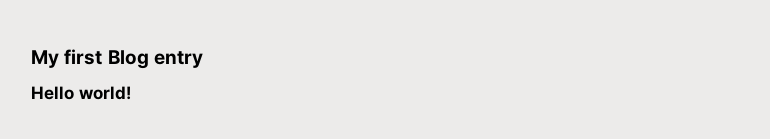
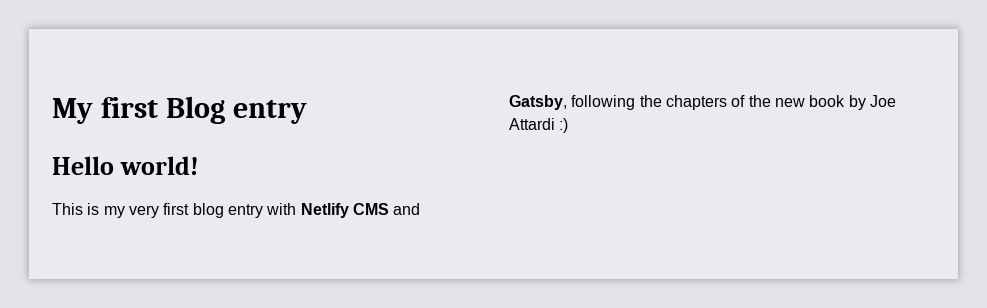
+ This is my very first blog entry with Netlify CMS and Gatsby, following the chapters of the new book by Joe Attardi :)

